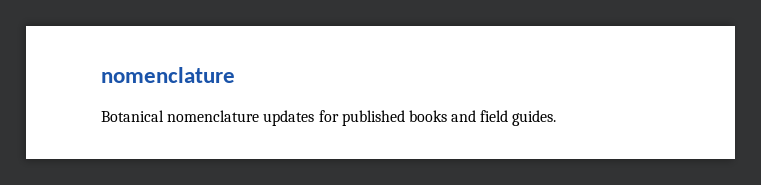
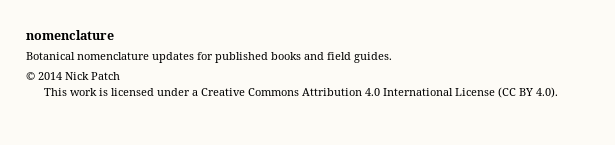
+ © 2014 Nick Patch
+ This work is licensed under a Creative Commons Attribution 4.0 International License (CC BY 4.0).

